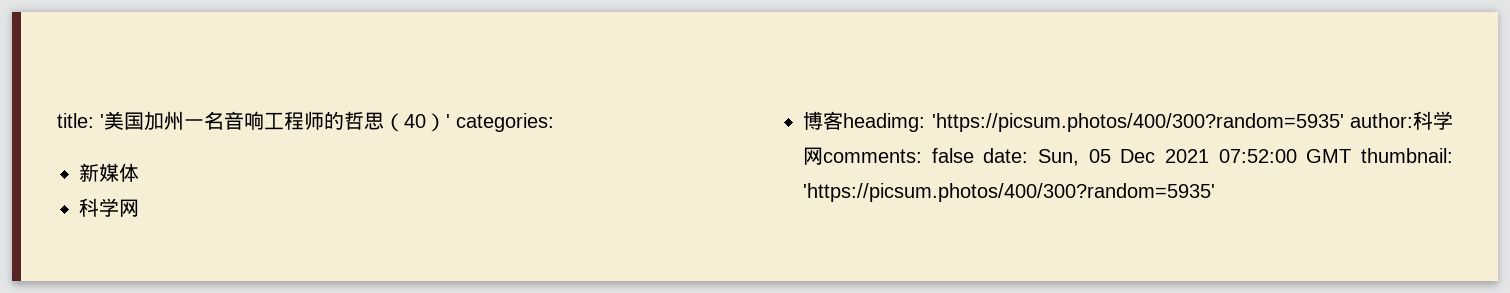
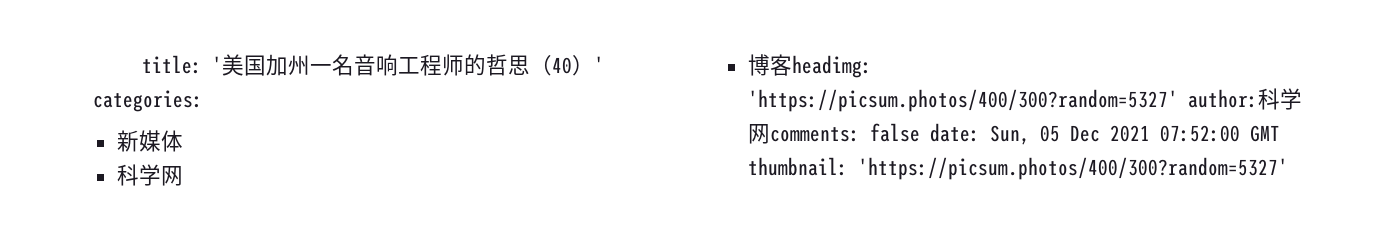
- 博客headimg: 'https://picsum.photos/400/300?random=5935' author:科学网comments: false date: Sun, 05 Dec 2021 07:52:00 GMT thumbnail: 'https://picsum.photos/400/300?random=5935'
+ 博客headimg: 'https://picsum.photos/400/300?random=5327' author:科学网comments: false date: Sun, 05 Dec 2021 07:52:00 GMT thumbnail: 'https://picsum.photos/400/300?random=5327'

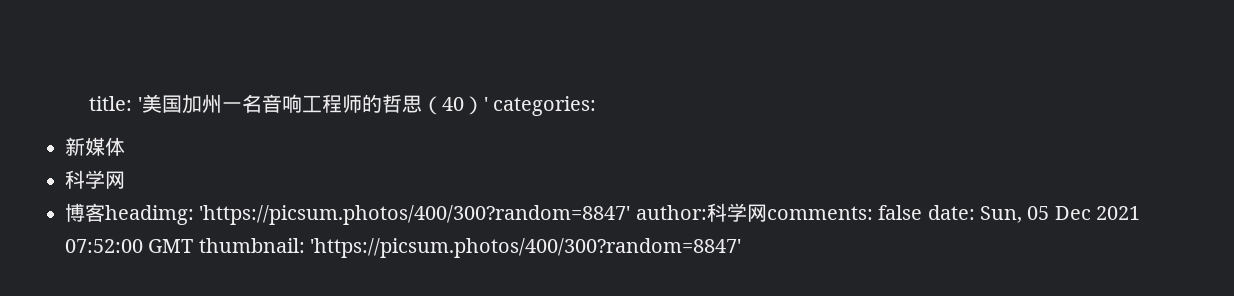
- 博客headimg: 'https://picsum.photos/400/300?random=5327' author:科学网comments: false date: Sun, 05 Dec 2021 07:52:00 GMT thumbnail: 'https://picsum.photos/400/300?random=5327'
+ 博客headimg: 'https://picsum.photos/400/300?random=8847' author:科学网comments: false date: Sun, 05 Dec 2021 07:52:00 GMT thumbnail: 'https://picsum.photos/400/300?random=8847'

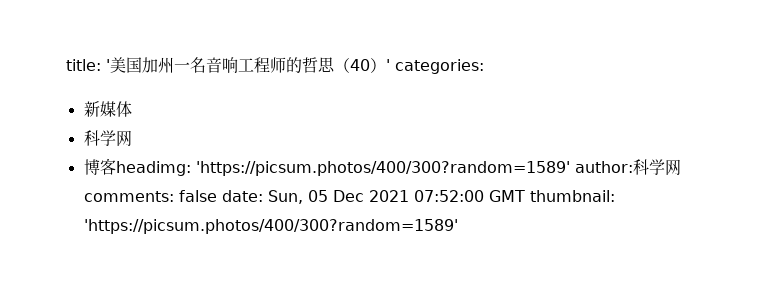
- 博客headimg: 'https://picsum.photos/400/300?random=8847' author:科学网comments: false date: Sun, 05 Dec 2021 07:52:00 GMT thumbnail: 'https://picsum.photos/400/300?random=8847'
+ 博客headimg: 'https://picsum.photos/400/300?random=1589' author:科学网comments: false date: Sun, 05 Dec 2021 07:52:00 GMT thumbnail: 'https://picsum.photos/400/300?random=1589'

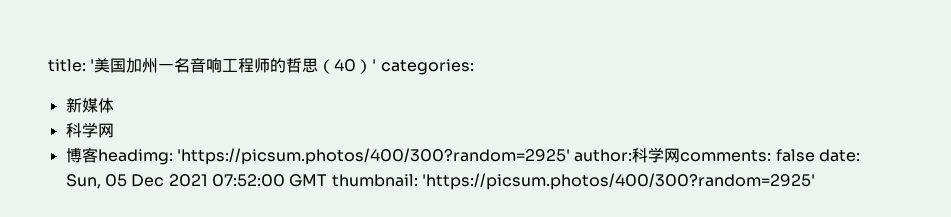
- 博客headimg: 'https://picsum.photos/400/300?random=1589' author:科学网comments: false date: Sun, 05 Dec 2021 07:52:00 GMT thumbnail: 'https://picsum.photos/400/300?random=1589'
+ 博客headimg: 'https://picsum.photos/400/300?random=2925' author:科学网comments: false date: Sun, 05 Dec 2021 07:52:00 GMT thumbnail: 'https://picsum.photos/400/300?random=2925'

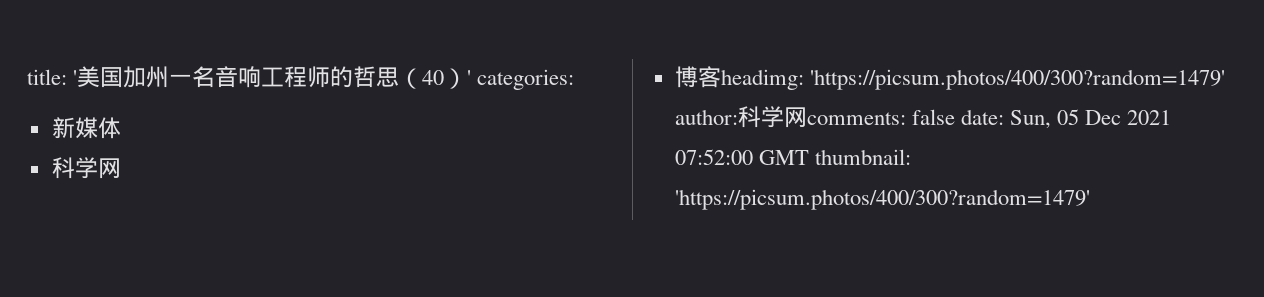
- 博客headimg: 'https://picsum.photos/400/300?random=2925' author:科学网comments: false date: Sun, 05 Dec 2021 07:52:00 GMT thumbnail: 'https://picsum.photos/400/300?random=2925'
+ 博客headimg: 'https://picsum.photos/400/300?random=1479' author:科学网comments: false date: Sun, 05 Dec 2021 07:52:00 GMT thumbnail: 'https://picsum.photos/400/300?random=1479'

